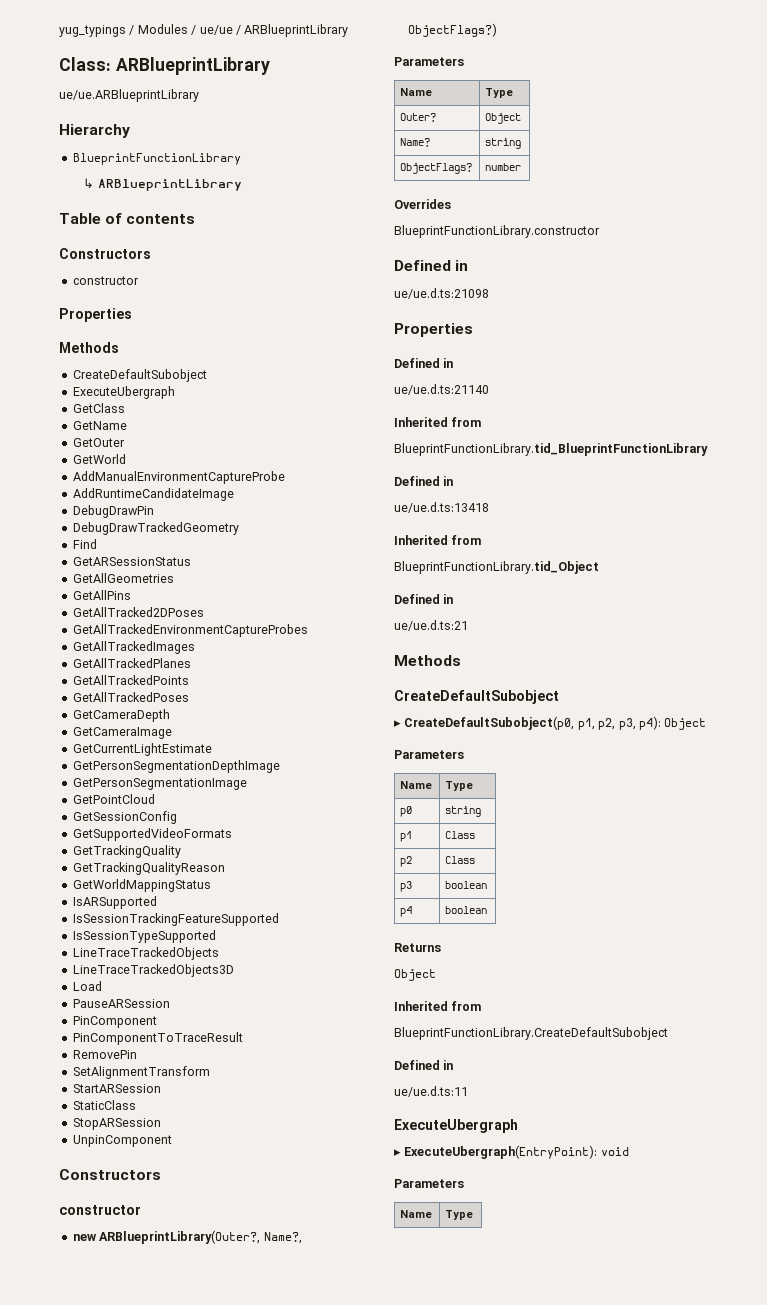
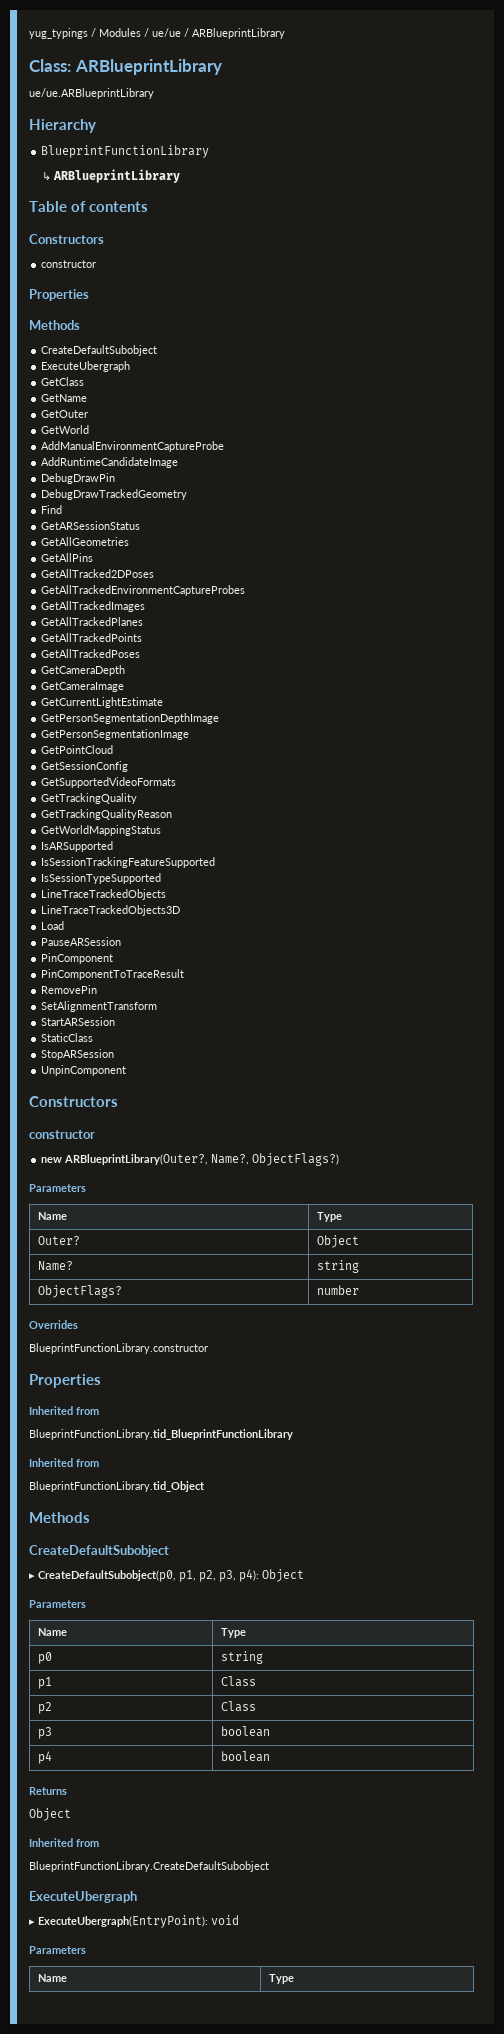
  BlueprintFunctionLibrary.constructor
- Defined in
- ue/ue.d.ts:21098
  Properties
- Defined in
- ue/ue.d.ts:21140
  BlueprintFunctionLibrary.tid_BlueprintFunctionLibrary
- Defined in
- ue/ue.d.ts:13418
  BlueprintFunctionLibrary.tid_Object
- Defined in
- ue/ue.d.ts:21
  BlueprintFunctionLibrary.CreateDefaultSubobject
- Defined in
- ue/ue.d.ts:11

